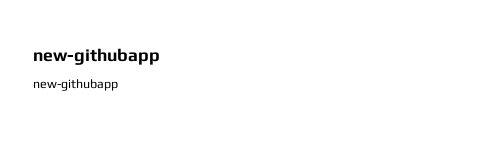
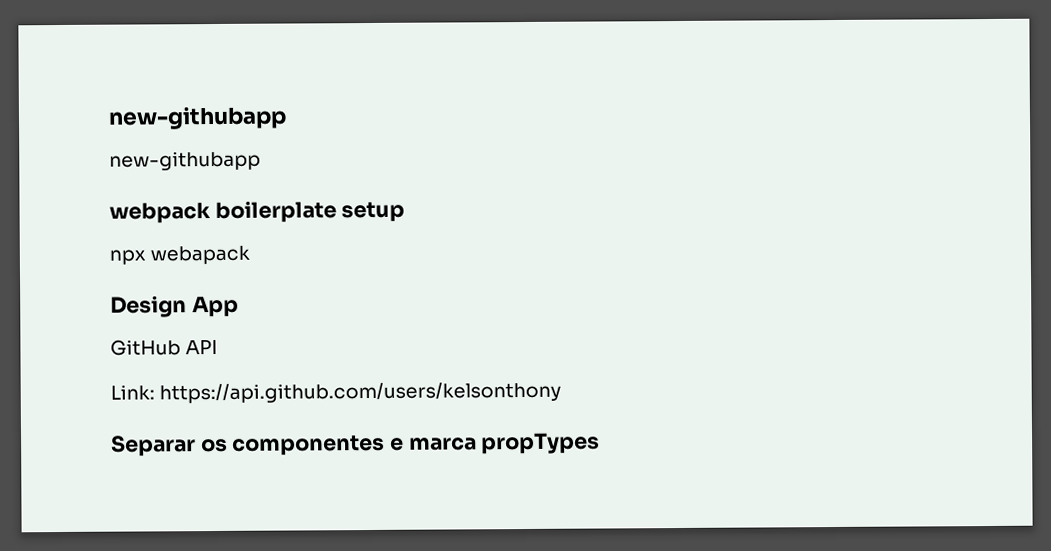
+ webpack boilerplate setup
+ npx webapack
+ Design App
+ GitHub API
+ Link: https://api.github.com/users/kelsonthony
+ Separar os componentes e marca propTypes

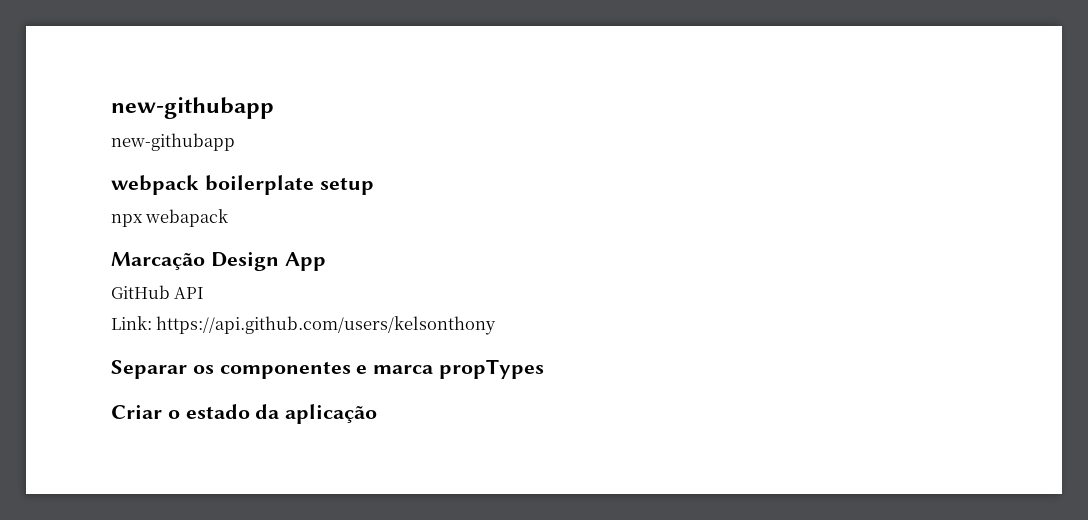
- Design App
+ Marcação Design App
+ Criar o estado da aplicação

